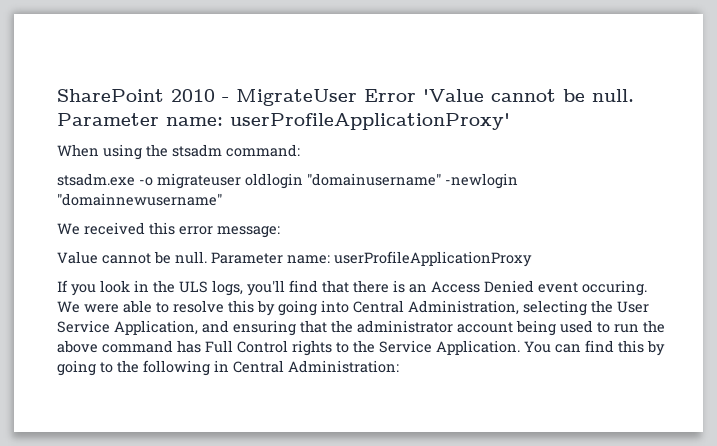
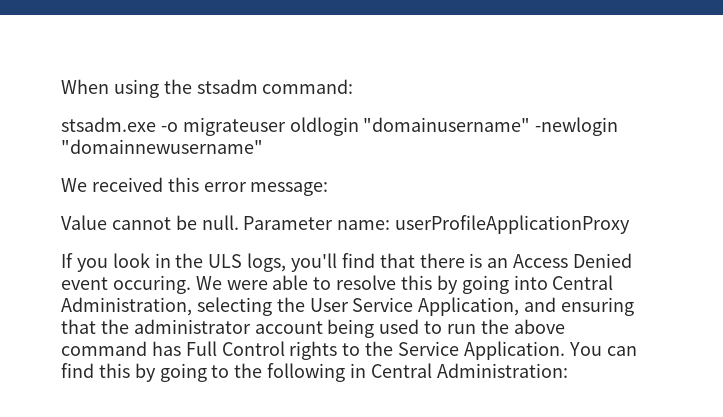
- SharePoint 2010 - MigrateUser Error 'Value cannot be null. Parameter name: userProfileApplicationProxy'

